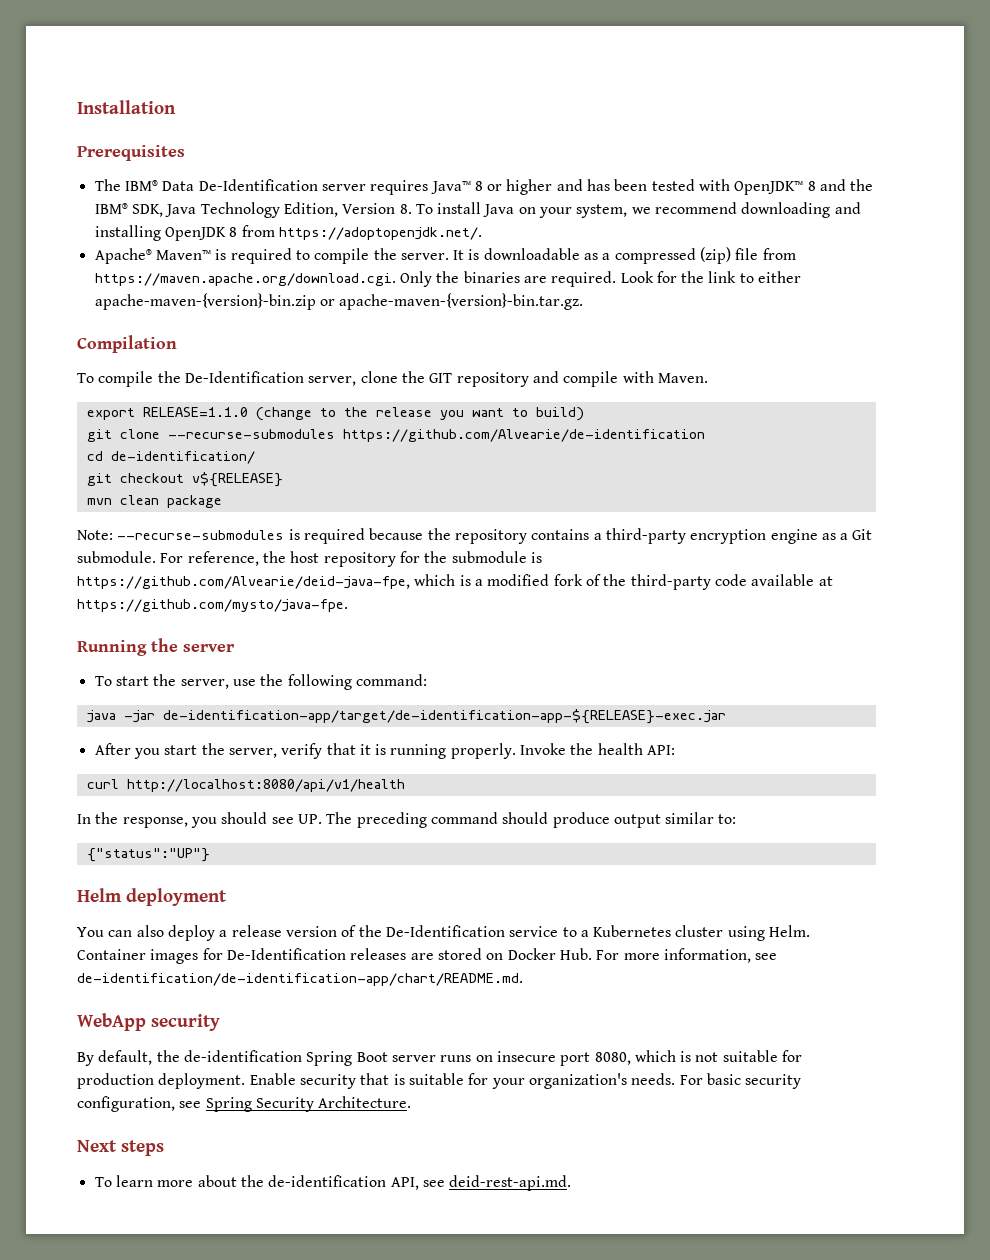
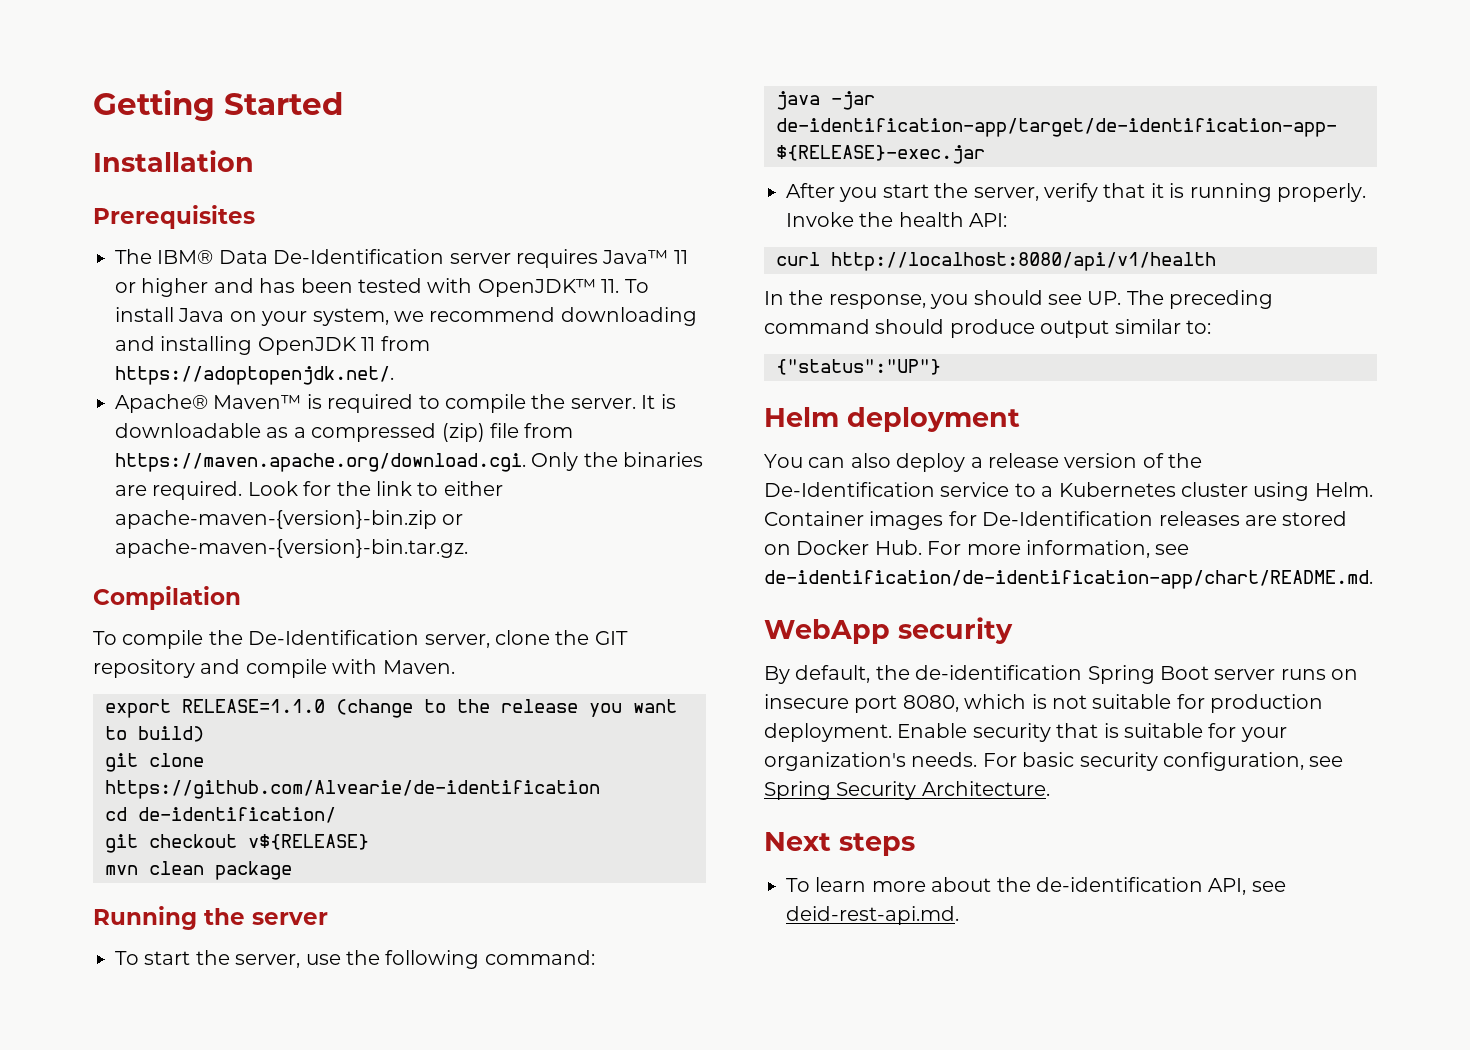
+ Getting Started
- The IBM® Data De-Identification server requires Java™ 8 or higher and has been tested with OpenJDK™ 8 and the IBM® SDK, Java Technology Edition, Version 8. To install Java on your system, we recommend downloading and installing OpenJDK 8 from https://adoptopenjdk.net/.
+ The IBM® Data De-Identification server requires Java™ 11 or higher and has been tested with OpenJDK™ 11. To install Java on your system, we recommend downloading and installing OpenJDK 11 from https://adoptopenjdk.net/.
- git clone --recurse-submodules https://github.com/Alvearie/de-identification
+ git clone https://github.com/Alvearie/de-identification
- Note: --recurse-submodules is required because the repository contains a third-party encryption engine as a Git submodule. For reference, the host repository for the submodule is https://github.com/Alvearie/deid-java-fpe, which is a modified fork of the third-party code available at https://github.com/mysto/java-fpe.

